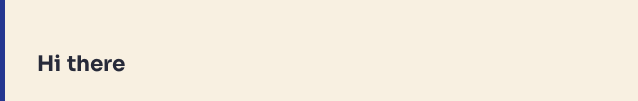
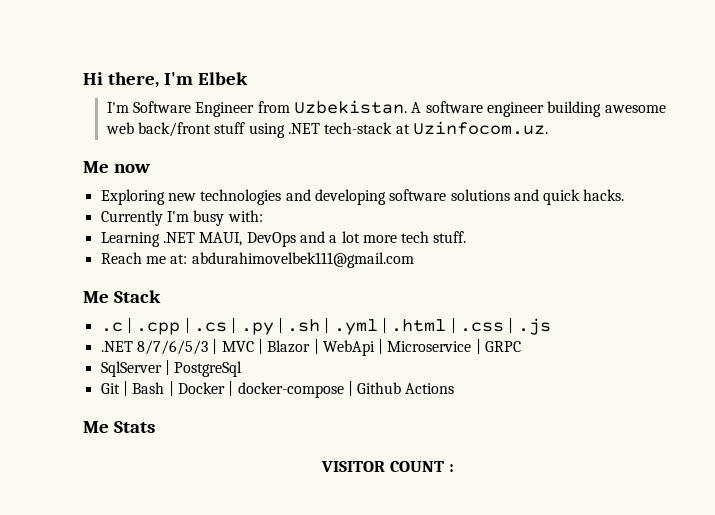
- Hi there
+ Hi there, I'm Elbek
+ I'm Software Engineer from Uzbekistan. A software engineer building awesome web back/front stuff using .NET tech-stack at Uzinfocom.uz.
+ Me now
+ Exploring new technologies and developing software solutions and quick hacks.
+ Currently I'm busy with:
+ Learning .NET MAUI, DevOps and a lot more tech stuff.
+ Reach me at: abdurahimovelbek111@gmail.com
+ Me Stack
+ .c | .cpp | .cs | .py | .sh | .yml | .html | .css | .js
+ .NET 8/7/6/5/3 | MVC | Blazor | WebApi | Microservice | GRPC
+ SqlServer | PostgreSql
+ Git | Bash | Docker | docker-compose | Github Actions
+ Me Stats
+ VISITOR COUNT :

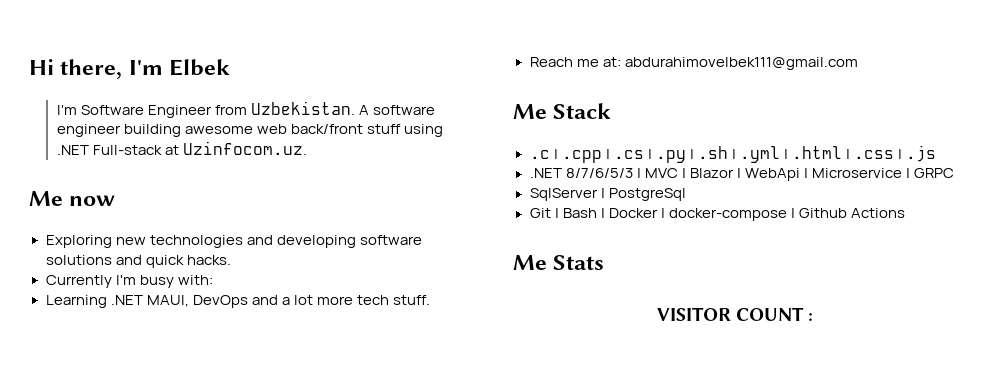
- A software engineer building awesome web back/front stuff using .NET tech-stack at Uzinfocom.uz.
+ A software engineer building awesome web back/front stuff using .NET Full-stack at Uzinfocom.uz.

